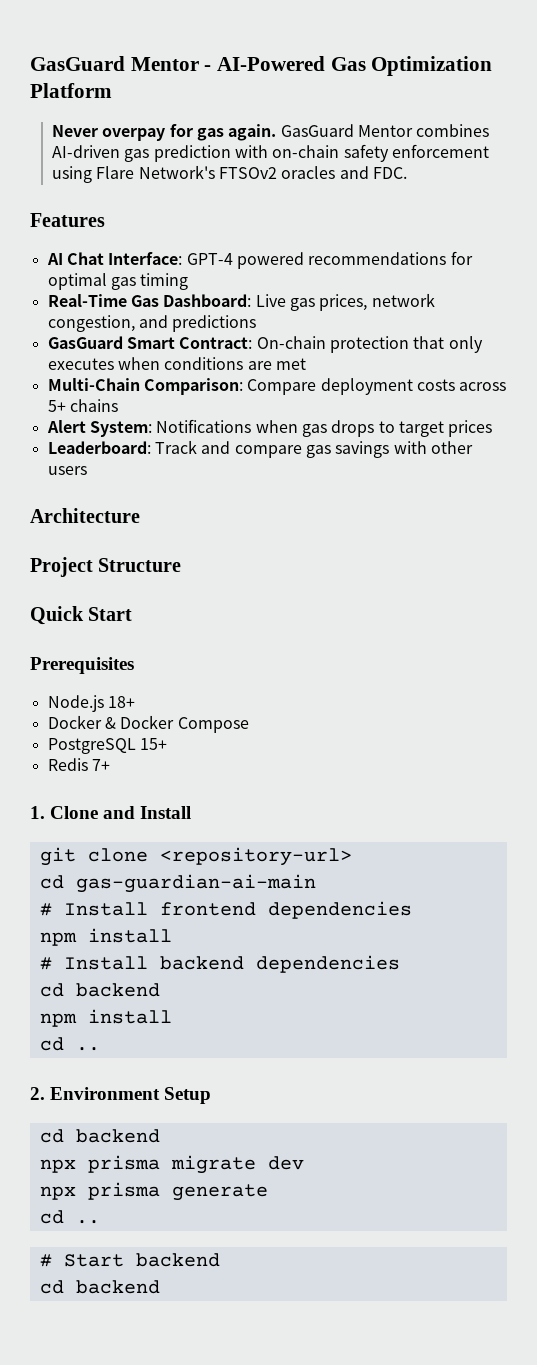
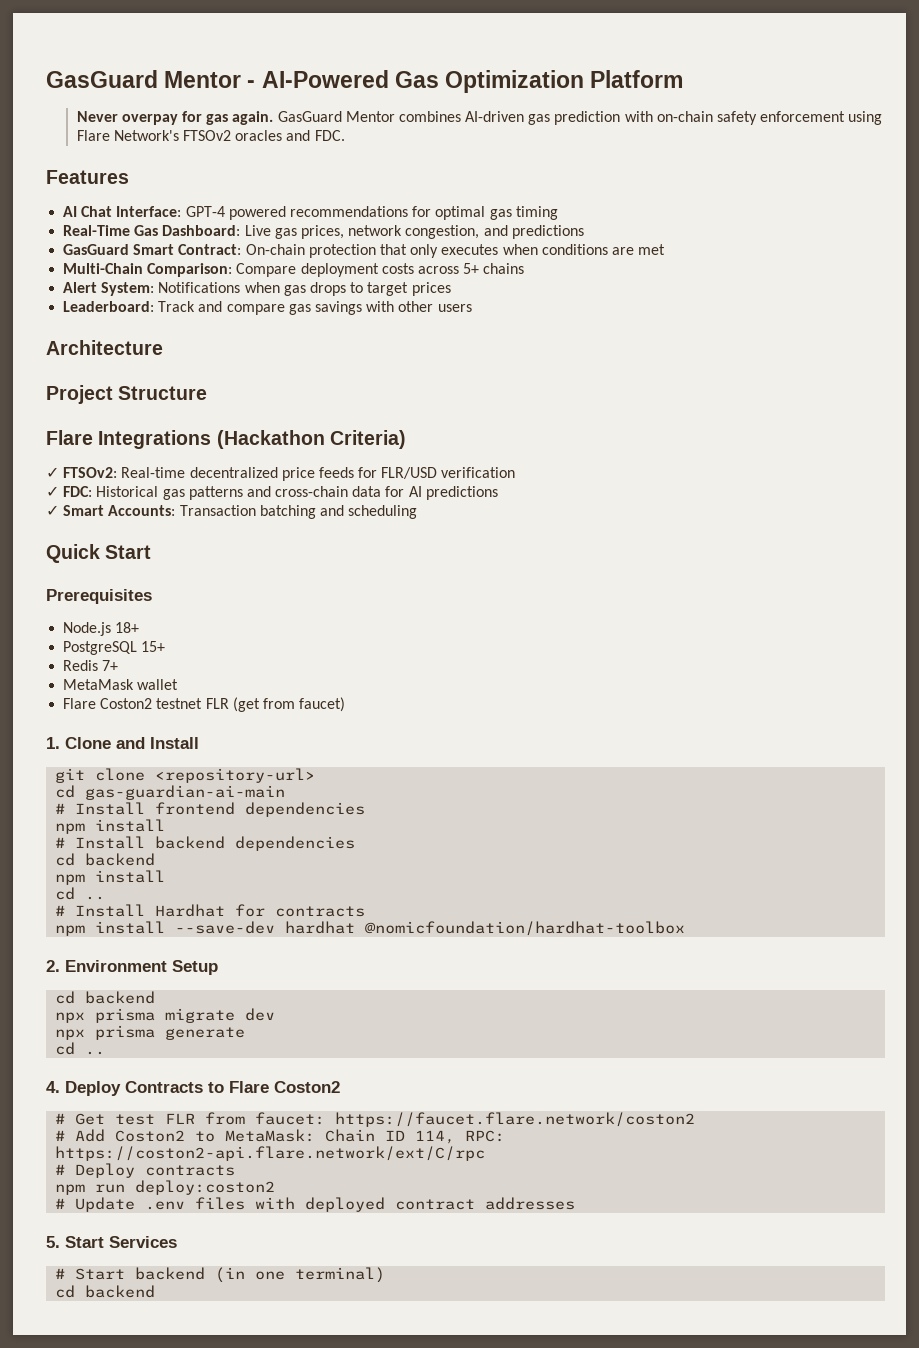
+ Flare Integrations (Hackathon Criteria)
+ ✓ FTSOv2: Real-time decentralized price feeds for FLR/USD verification
+ ✓ FDC: Historical gas patterns and cross-chain data for AI predictions
+ ✓ Smart Accounts: Transaction batching and scheduling
- Docker & Docker Compose
+ MetaMask wallet
+ Flare Coston2 testnet FLR (get from faucet)
+ # Install Hardhat for contracts
+ npm install --save-dev hardhat @nomicfoundation/hardhat-toolbox
+ 4. Deploy Contracts to Flare Coston2
+ # Get test FLR from faucet: https://faucet.flare.network/coston2
+ # Add Coston2 to MetaMask: Chain ID 114, RPC: https://coston2-api.flare.network/ext/C/rpc
+ # Deploy contracts
+ npm run deploy:coston2
+ # Update .env files with deployed contract addresses
+ 5. Start Services
- # Start backend
+ # Start backend (in one terminal)

